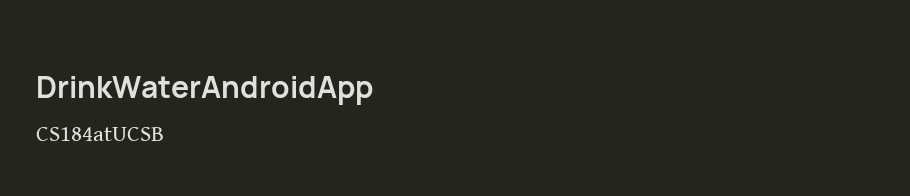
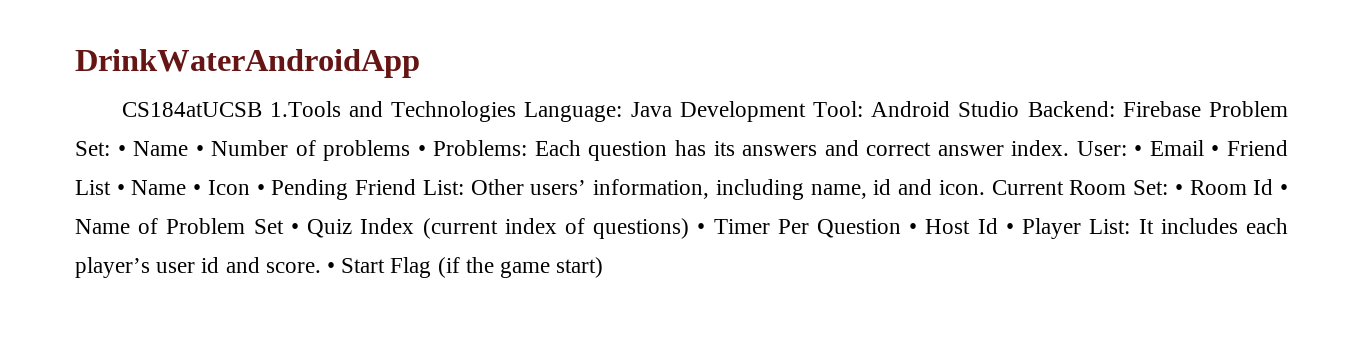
- CS184atUCSB
+ CS184atUCSB 1.Tools and Technologies Language: Java Development Tool: Android Studio Backend: Firebase Problem Set: • Name • Number of problems • Problems: Each question has its answers and correct answer index. User: • Email • Friend List • Name • Icon • Pending Friend List: Other users’ information, including name, id and icon. Current Room Set: • Room Id • Name of Problem Set • Quiz Index (current index of questions) • Timer Per Question • Host Id • Player List: It includes each player’s user id and score. • Start Flag (if the game start)

